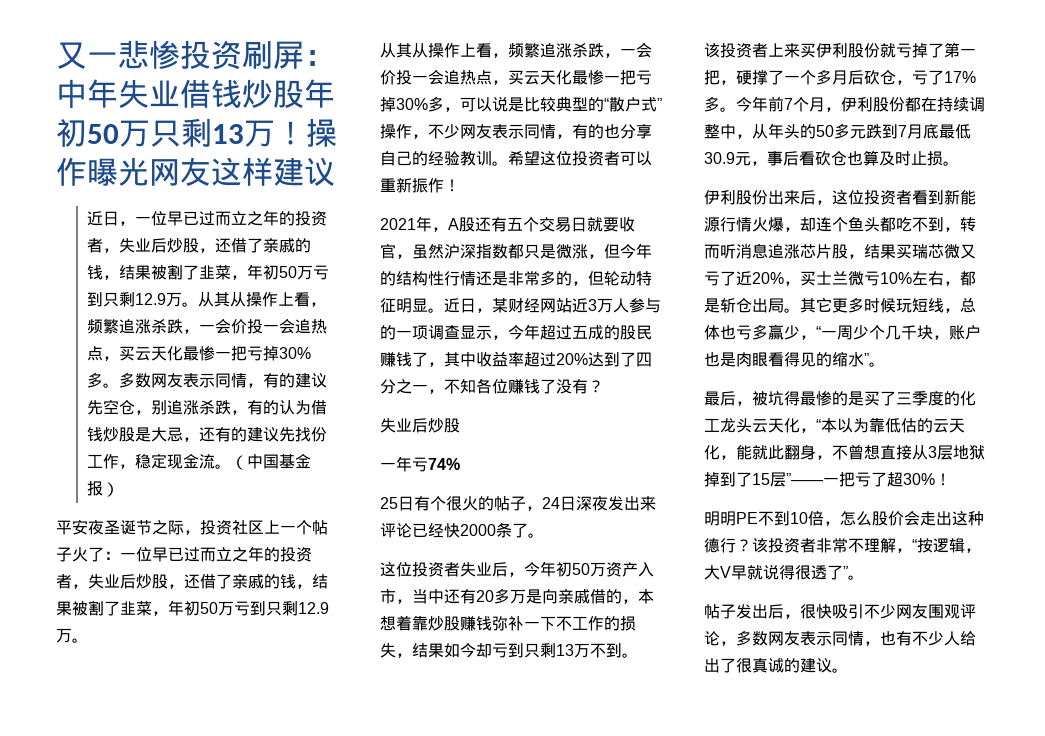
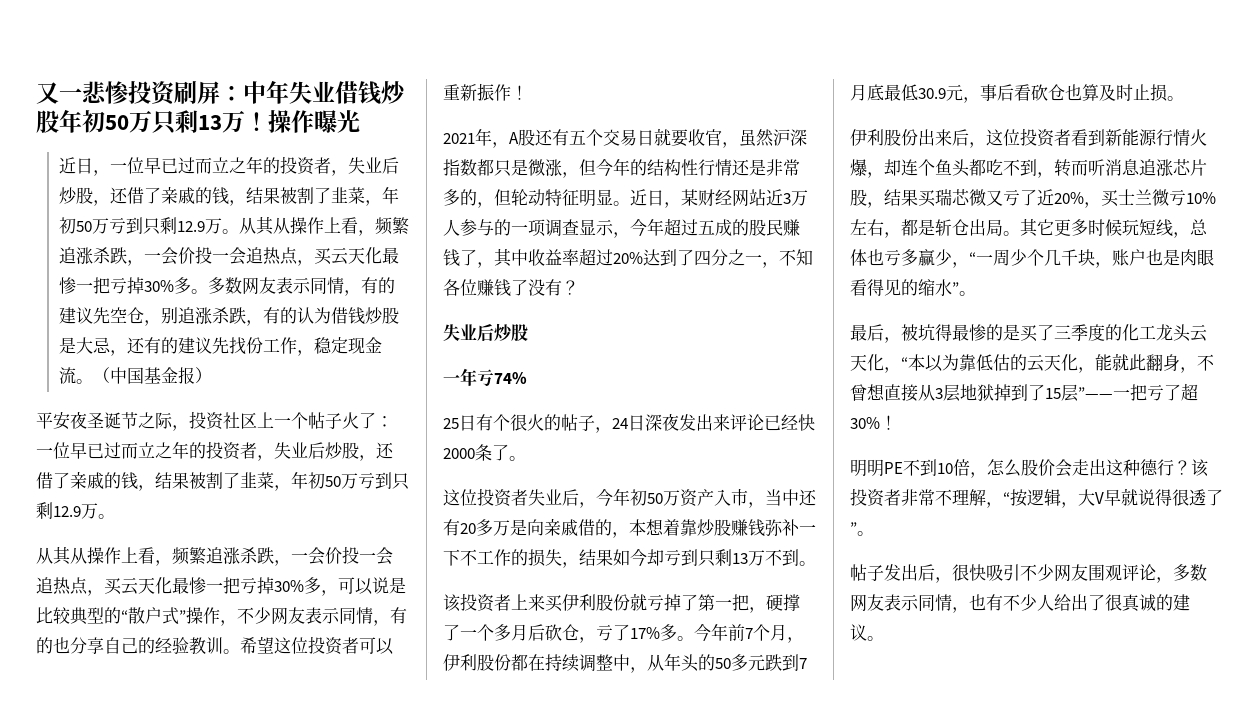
- 操作曝光网友这样建议
+ 操作曝光

